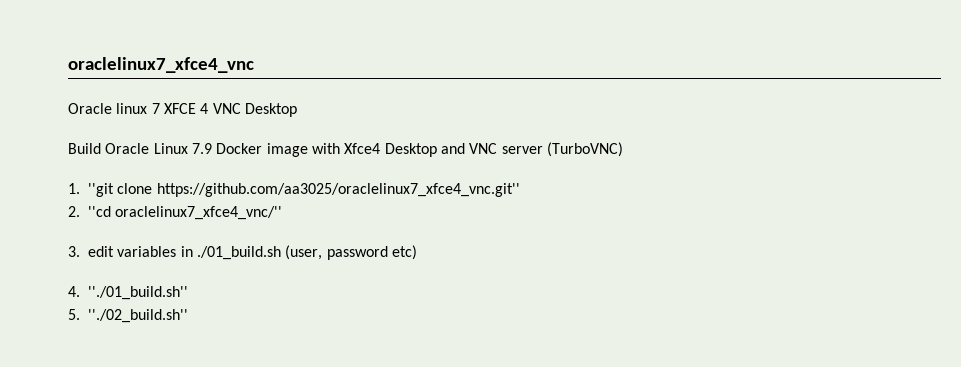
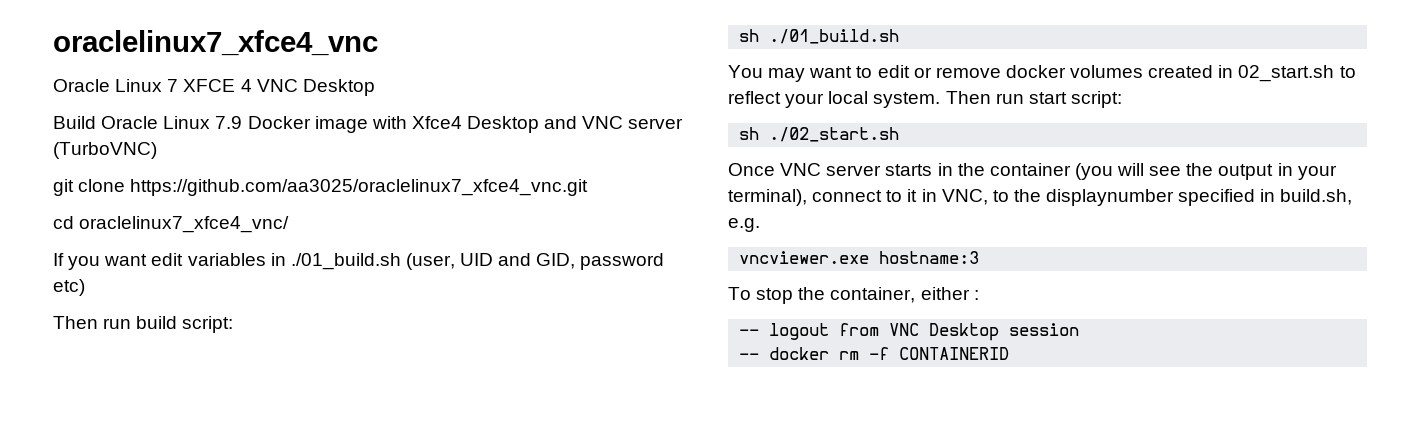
- Oracle linux 7 XFCE 4 VNC Desktop
+ Oracle Linux 7 XFCE 4 VNC Desktop
- 1. ''git clone https://github.com/aa3025/oraclelinux7_xfce4_vnc.git''
- 2. ''cd oraclelinux7_xfce4_vnc/''
- 3. edit variables in ./01_build.sh (user, password etc)
+ git clone https://github.com/aa3025/oraclelinux7_xfce4_vnc.git
+ cd oraclelinux7_xfce4_vnc/
+ If you want edit variables in ./01_build.sh (user, UID and GID, password etc)
- 4. ''./01_build.sh''
- 5. ''./02_build.sh''
+ Then run build script:
+ sh ./01_build.sh
+ You may want to edit or remove docker volumes created in 02_start.sh to reflect your local system. Then run start script:
+ sh ./02_start.sh
+ Once VNC server starts in the container (you will see the output in your terminal), connect to it in VNC, to the displaynumber specified in build.sh, e.g.
+ vncviewer.exe hostname:3
+ To stop the container, either :
+ -- logout from VNC Desktop session
+ -- docker rm -f CONTAINERID

